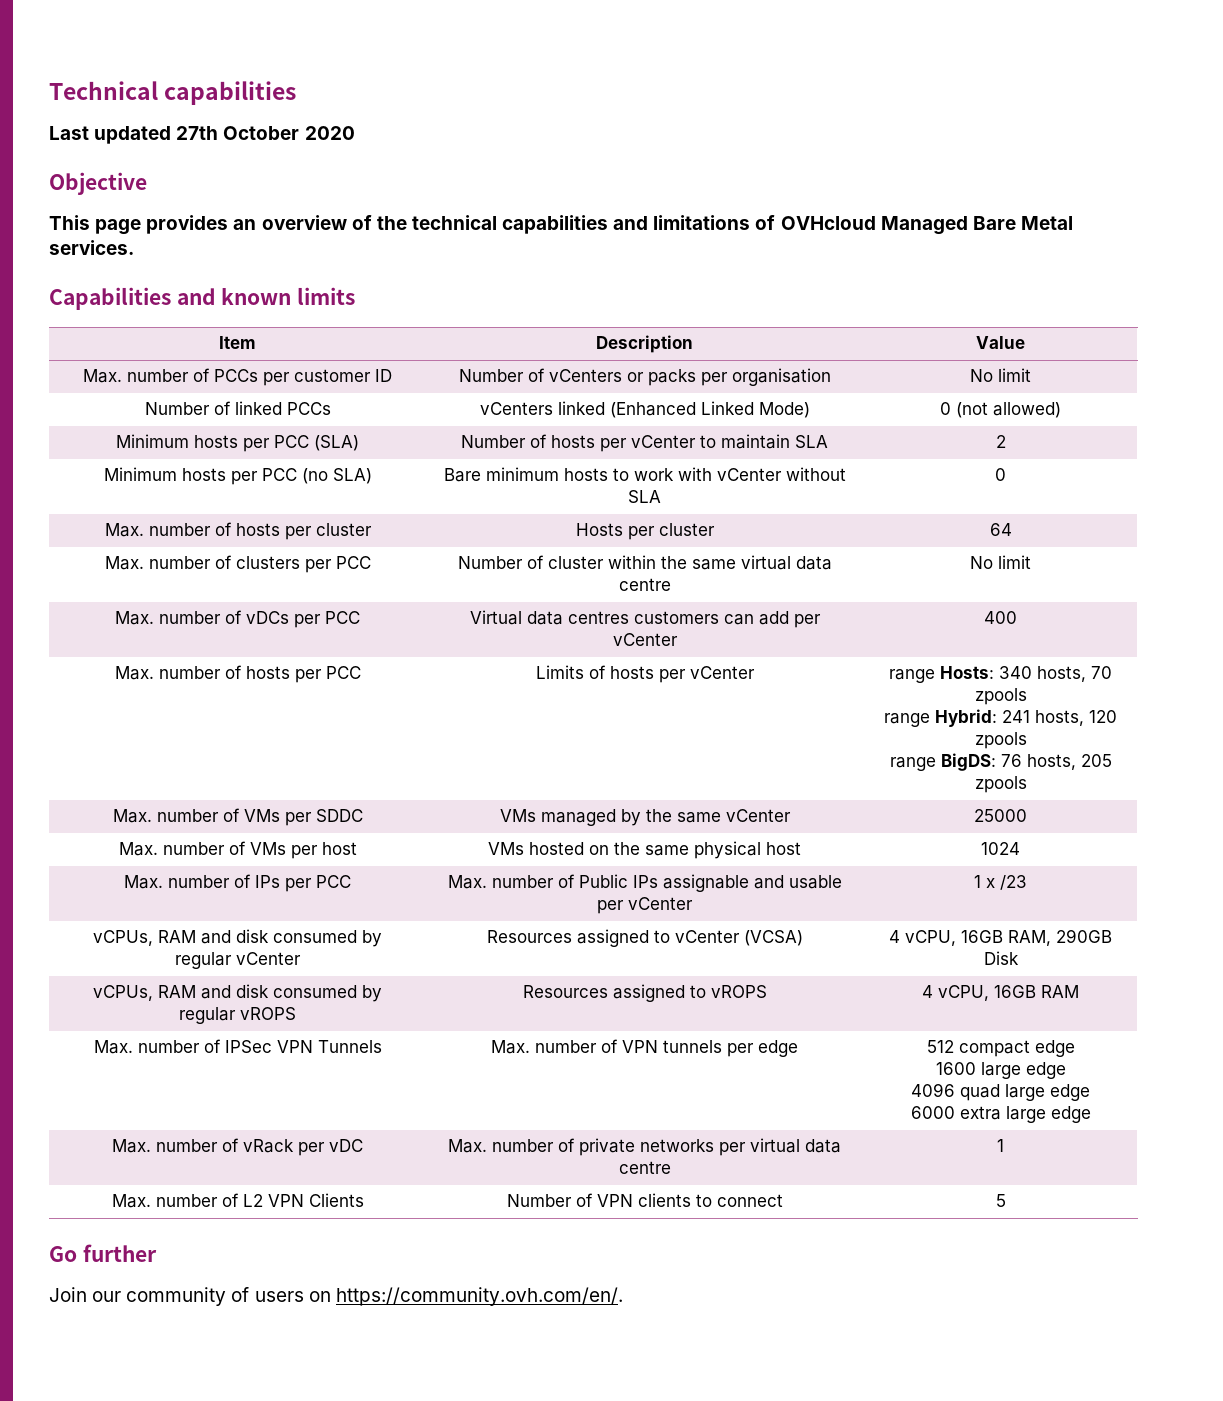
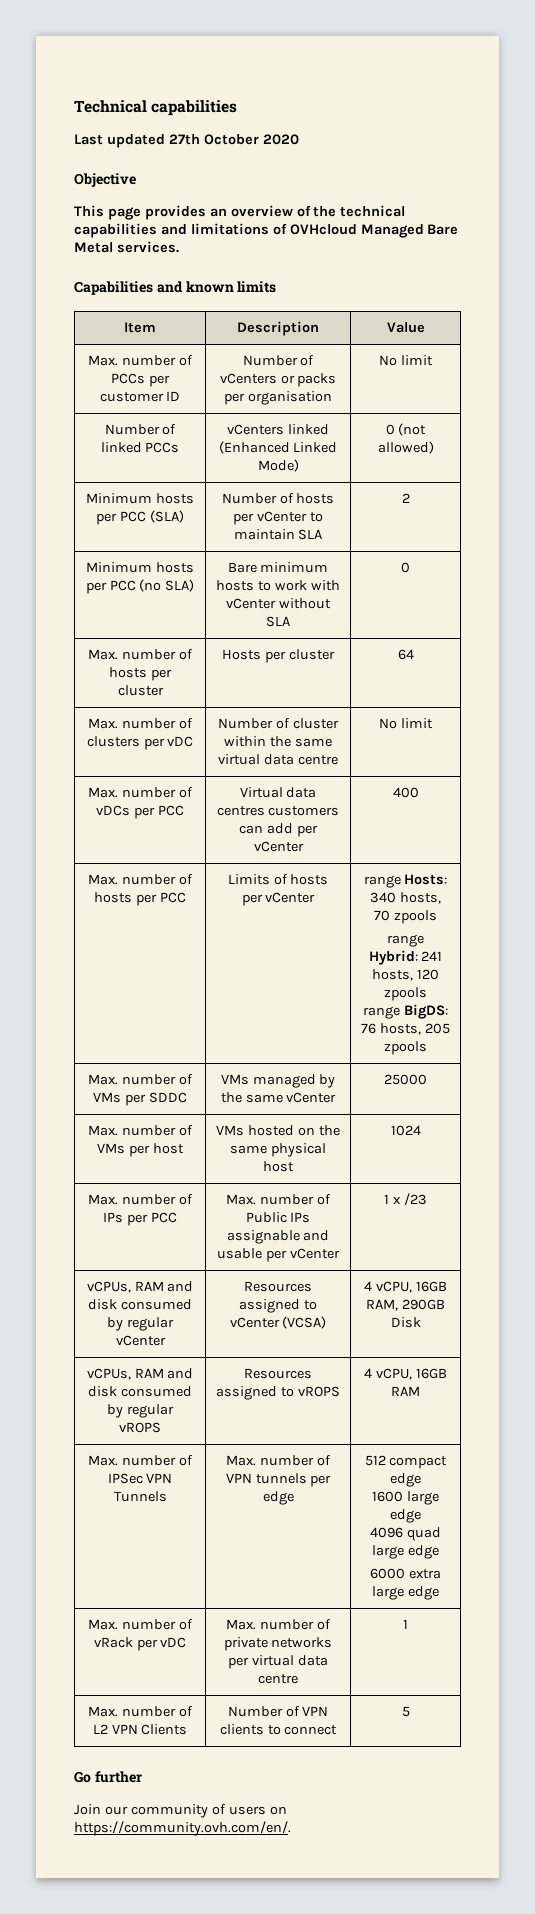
- Max. number of clusters per PCC | Number of cluster within the same virtual data centre | No limit
+ Max. number of clusters per vDC | Number of cluster within the same virtual data centre | No limit

